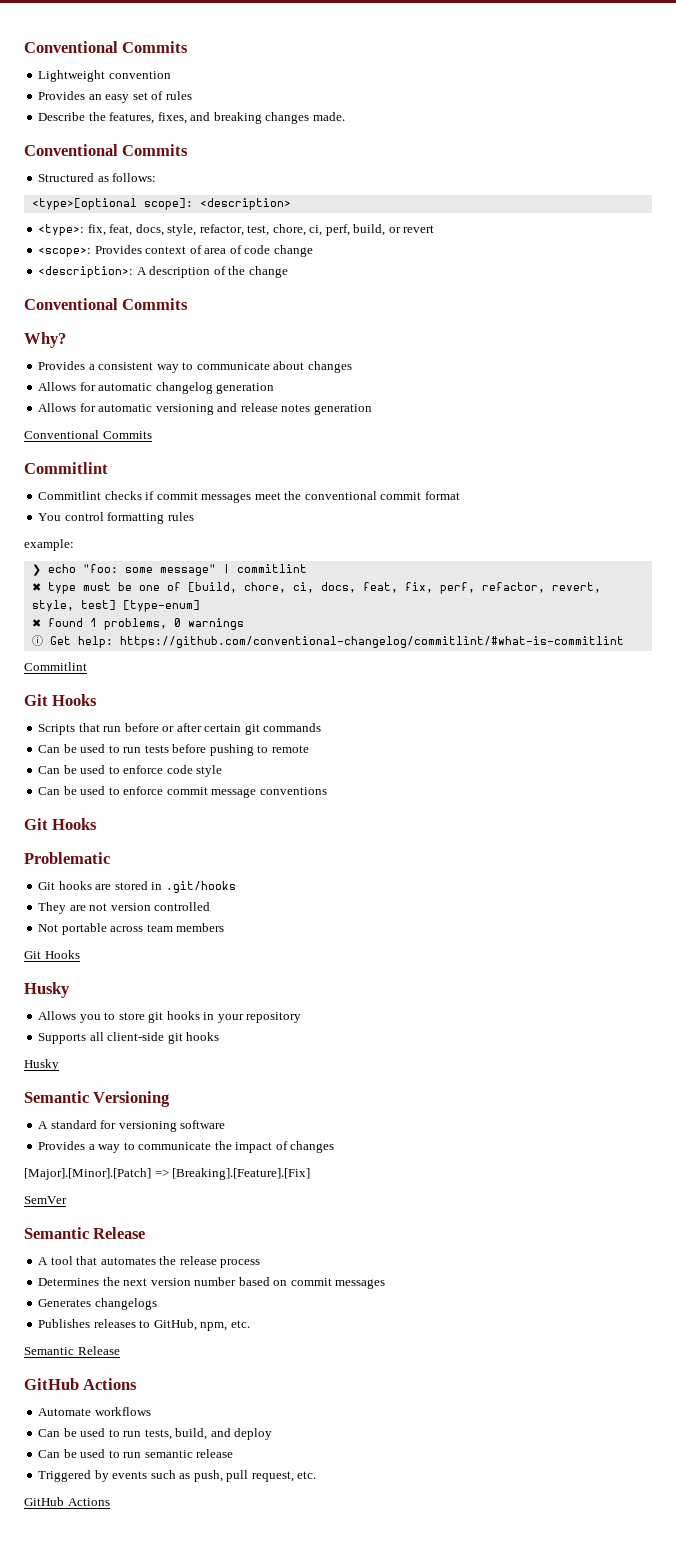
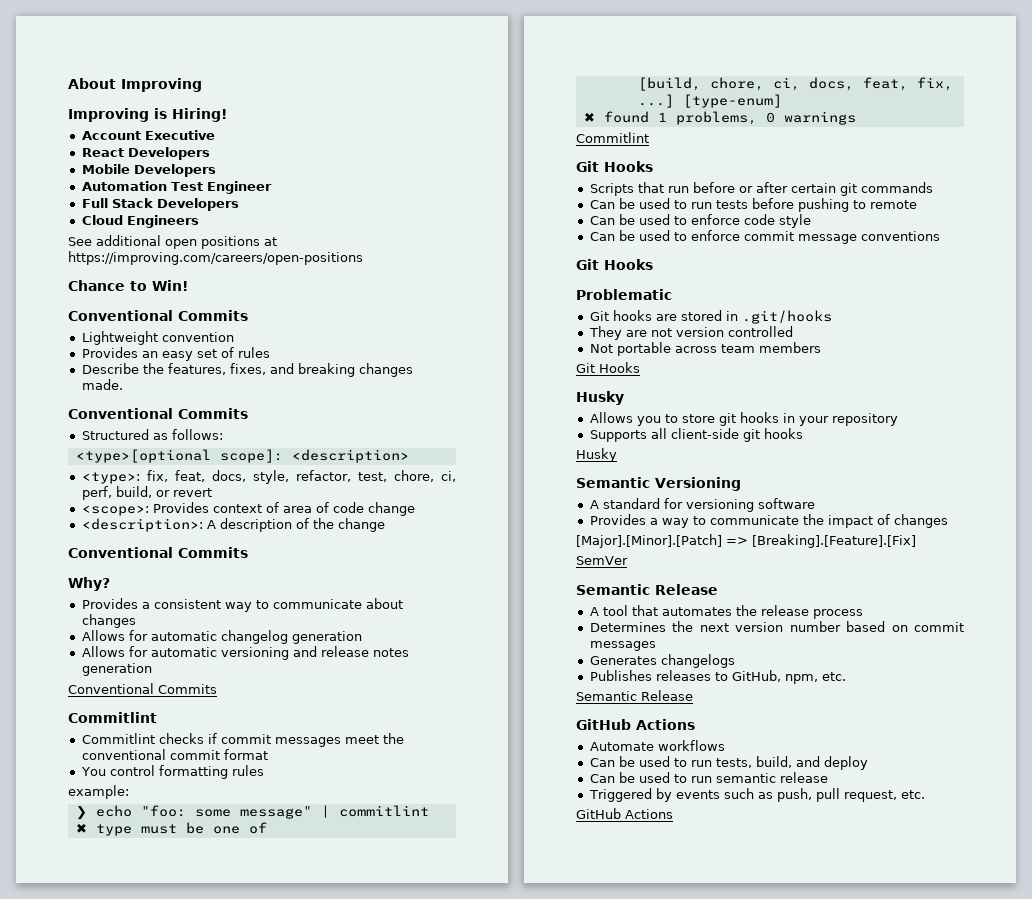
+ About Improving
+ Improving is Hiring!
+ Account Executive
+ React Developers
+ Mobile Developers
+ Automation Test Engineer
+ Full Stack Developers
+ Cloud Engineers
+ See additional open positions at https://improving.com/careers/open-positions
+ Chance to Win!
- ✖ type must be one of [build, chore, ci, docs, feat, fix, perf, refactor, revert, style, test] [type-enum]
+ ✖ type must be one of
+ [build, chore, ci, docs, feat, fix, ...] [type-enum]
- ⓘ Get help: https://github.com/conventional-changelog/commitlint/#what-is-commitlint

